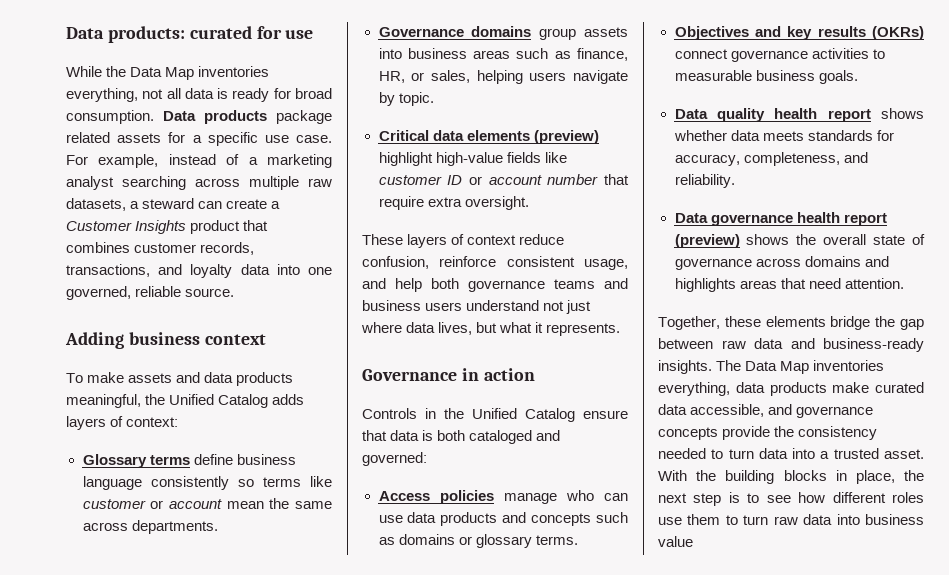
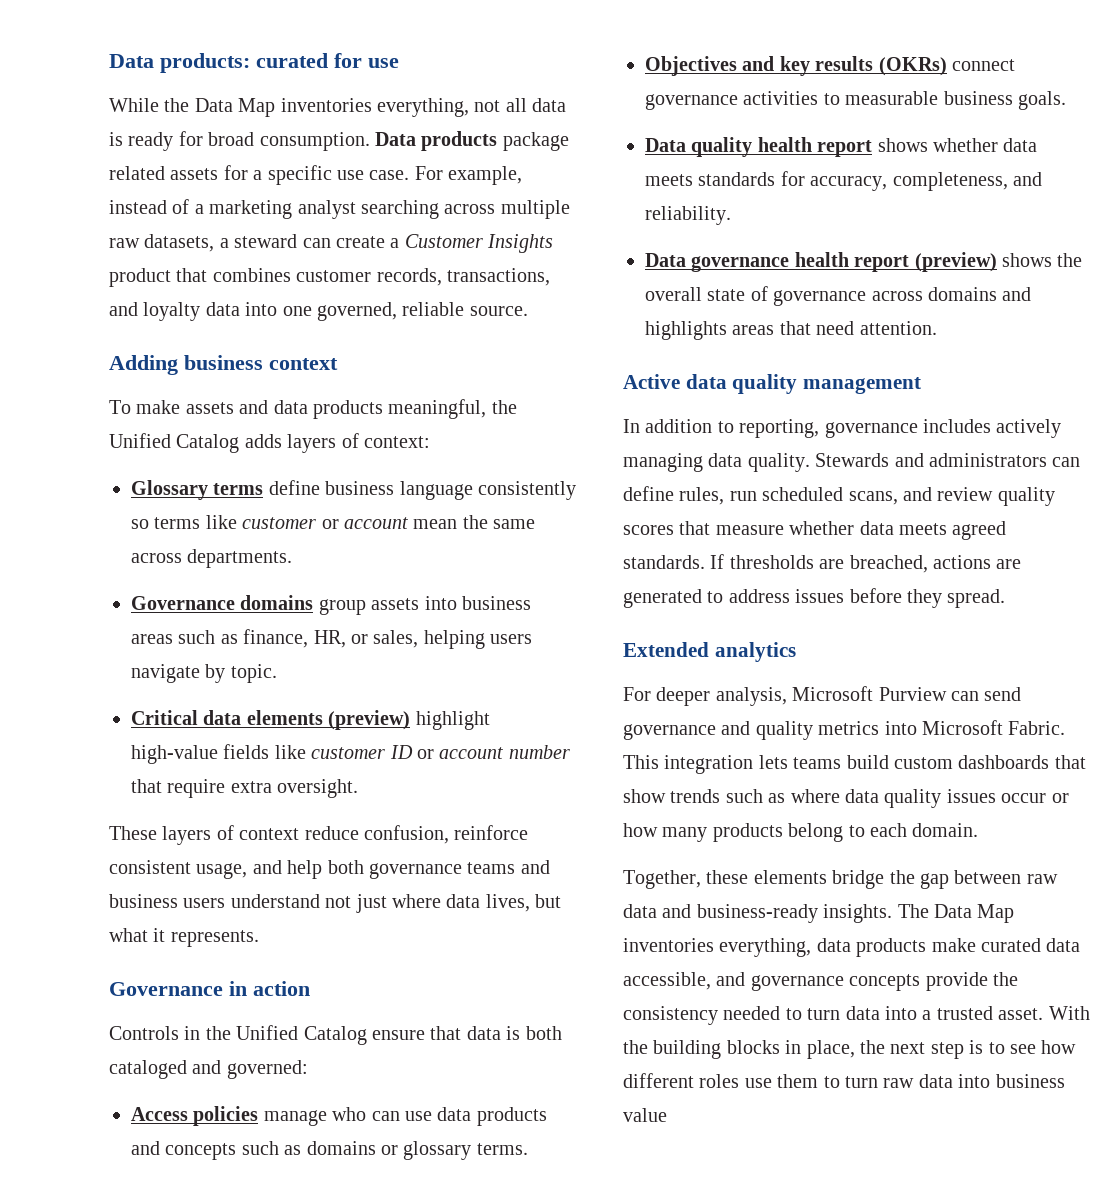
+ Active data quality management
+ In addition to reporting, governance includes actively managing data quality. Stewards and administrators can define rules, run scheduled scans, and review quality scores that measure whether data meets agreed standards. If thresholds are breached, actions are generated to address issues before they spread.
+ Extended analytics
+ For deeper analysis, Microsoft Purview can send governance and quality metrics into Microsoft Fabric. This integration lets teams build custom dashboards that show trends such as where data quality issues occur or how many products belong to each domain.

